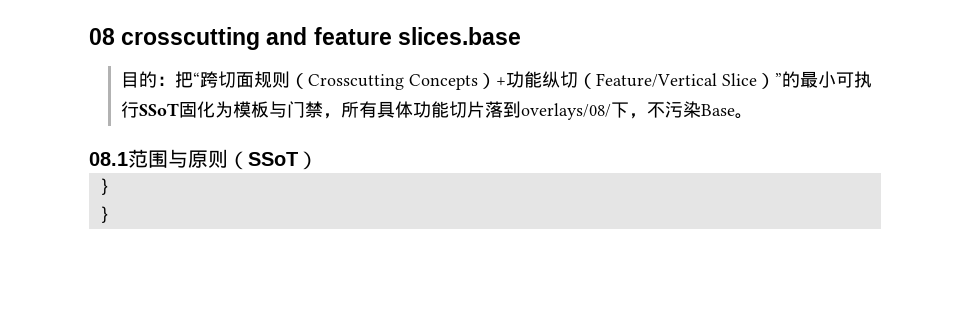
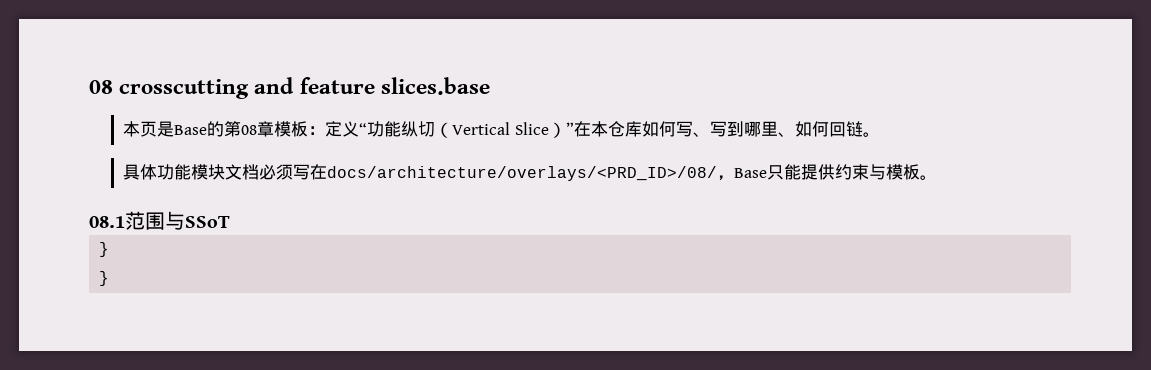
- 目的：把“跨切面规则（Crosscutting Concepts）+功能纵切（Feature/Vertical Slice）”的最小可执行SSoT固化为模板与门禁，所有具体功能切片落到overlays/08/下，不污染Base。
+ 本页是Base的第08章模板：定义“功能纵切（Vertical Slice）”在本仓库如何写、写到哪里、如何回链。
+ 具体功能模块文档必须写在docs/architecture/overlays/<PRD_ID>/08/，Base只能提供约束与模板。
- 08.1范围与原则（SSoT）
+ 08.1范围与SSoT

